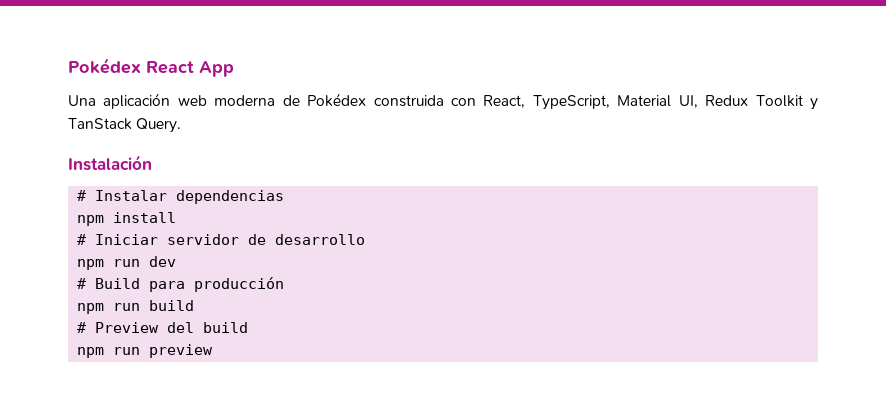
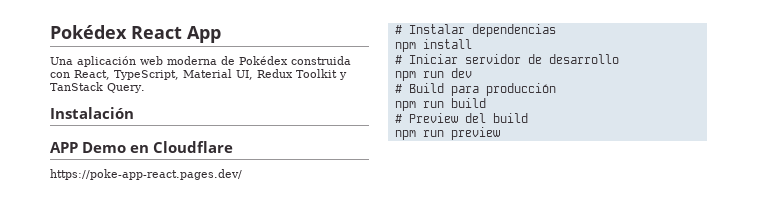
+ APP Demo en Cloudflare
+ https://poke-app-react.pages.dev/

